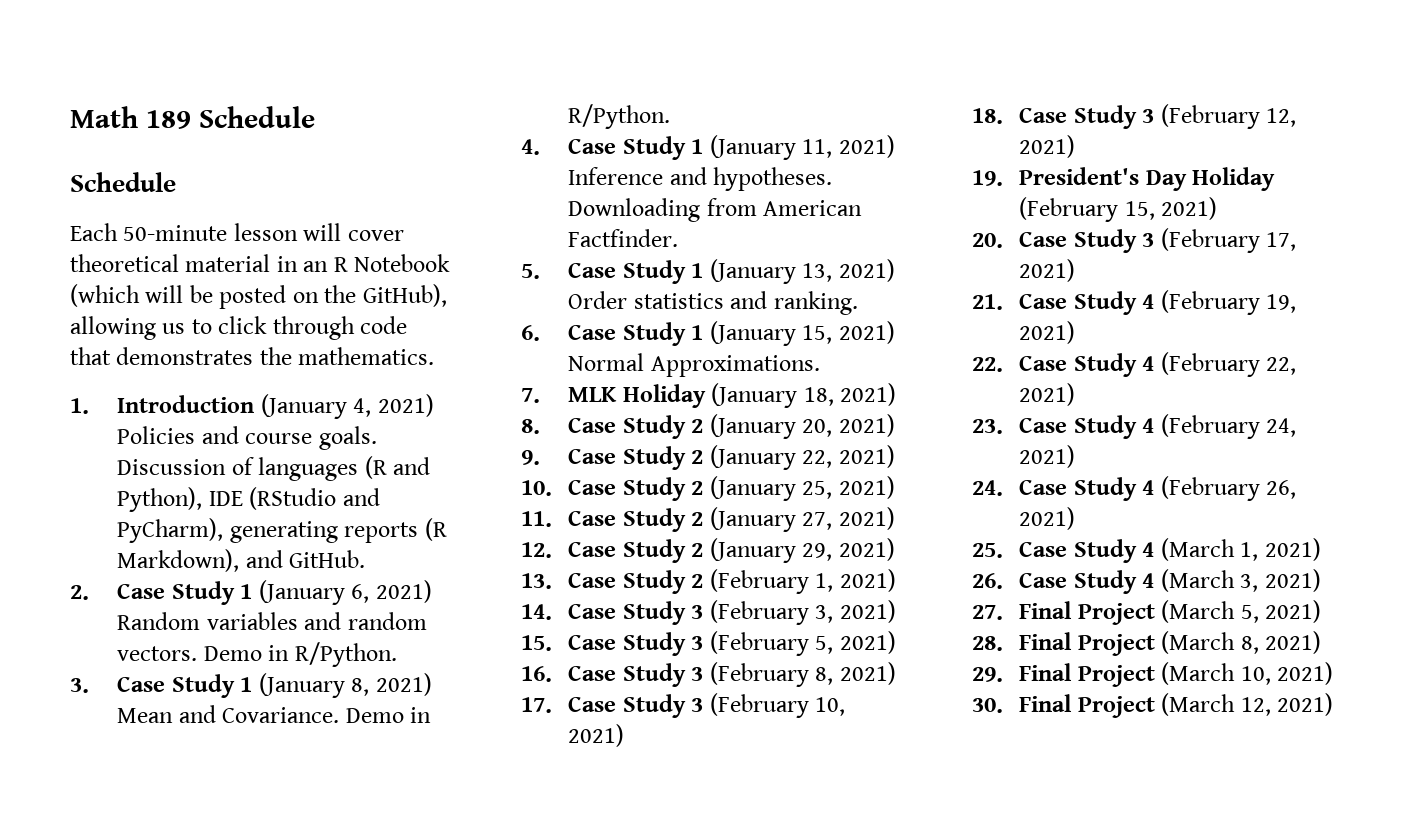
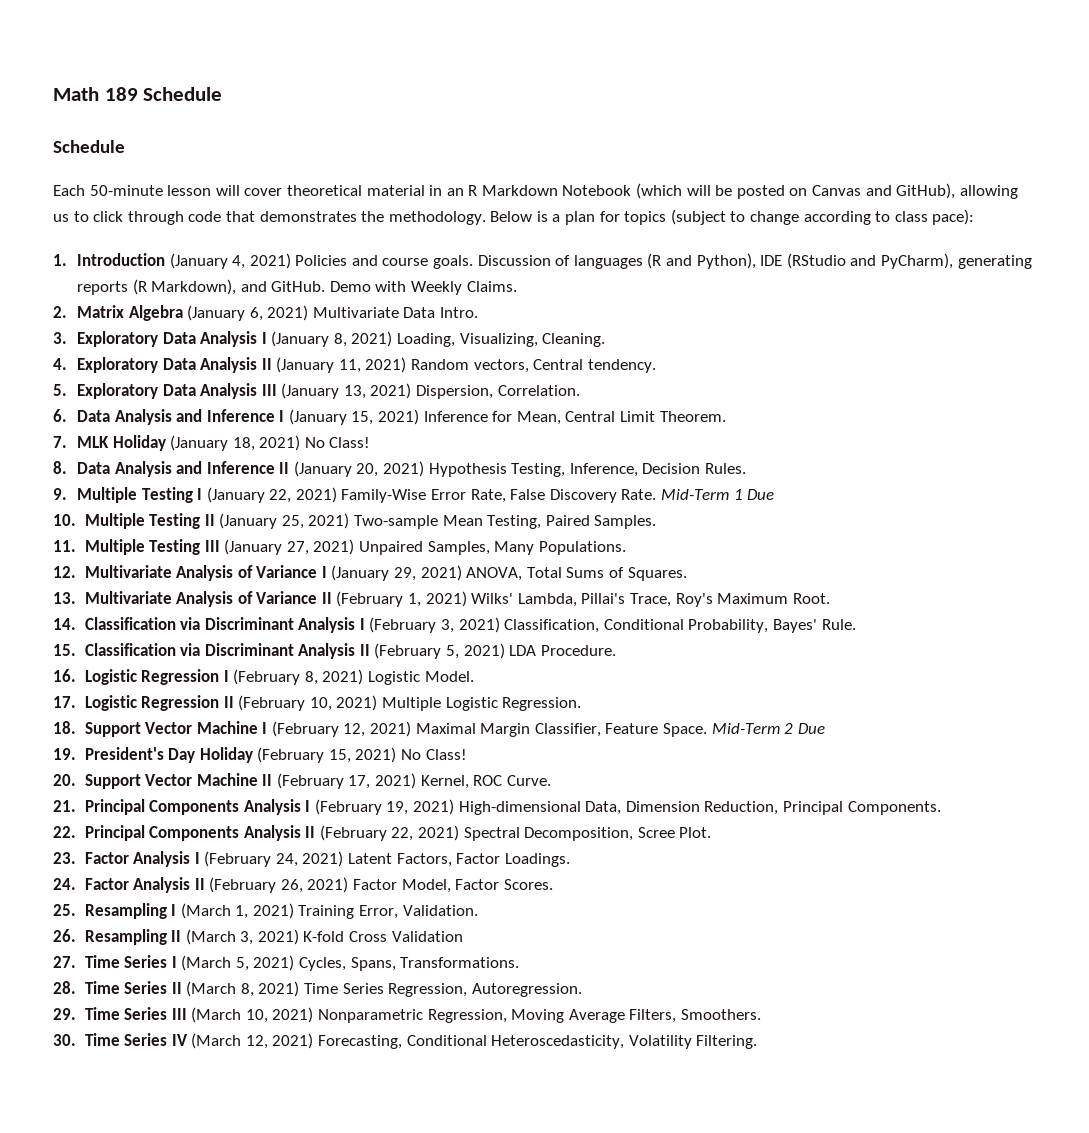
- Each 50-minute lesson will cover theoretical material in an R Notebook (which will be posted on the GitHub), allowing us to click through code that demonstrates the mathematics.
+ Each 50-minute lesson will cover theoretical material in an R Markdown Notebook (which will be posted on Canvas and GitHub), allowing us to click through code that demonstrates the methodology. Below is a plan for topics (subject to change according to class pace):
- Discussion of languages (R and Python), IDE (RStudio and PyCharm), generating reports (R Markdown), and GitHub.
- 2. Case Study 1 (January 6, 2021) Random variables and random vectors. Demo in R/Python.
- 3. Case Study 1 (January 8, 2021) Mean and Covariance. Demo in R/Python.
- 4. Case Study 1 (January 11, 2021) Inference and hypotheses. Downloading from American Factfinder.
- 5. Case Study 1 (January 13, 2021) Order statistics and ranking.
- 6. Case Study 1 (January 15, 2021) Normal Approximations.
+ Discussion of languages (R and Python), IDE (RStudio and PyCharm), generating reports (R Markdown), and GitHub. Demo with Weekly Claims.
+ 2. Matrix Algebra (January 6, 2021) Multivariate Data Intro.
+ 3. Exploratory Data Analysis I (January 8, 2021) Loading, Visualizing, Cleaning.
+ 4. Exploratory Data Analysis II (January 11, 2021) Random vectors, Central tendency.
+ 5. Exploratory Data Analysis III (January 13, 2021) Dispersion, Correlation.
+ 6. Data Analysis and Inference I (January 15, 2021) Inference for Mean, Central Limit Theorem.
- 7. MLK Holiday (January 18, 2021)
+ 7. MLK Holiday (January 18, 2021) No Class!
- 8. Case Study 2 (January 20, 2021)
- 9. Case Study 2 (January 22, 2021)
- 10. Case Study 2 (January 25, 2021)
- 11. Case Study 2 (January 27, 2021)
- 12. Case Study 2 (January 29, 2021)
- 13. Case Study 2 (February 1, 2021)
- 14. Case Study 3 (February 3, 2021)
- 15. Case Study 3 (February 5, 2021)
+ 8. Data Analysis and Inference II (January 20, 2021) Hypothesis Testing, Inference, Decision Rules.
+ 9. Multiple Testing I (January 22, 2021) Family-Wise Error Rate, False Discovery Rate. Mid-Term 1 Due
+ 10. Multiple Testing II (January 25, 2021) Two-sample Mean Testing, Paired Samples.
+ 11. Multiple Testing III (January 27, 2021) Unpaired Samples, Many Populations.
+ 12. Multivariate Analysis of Variance I (January 29, 2021) ANOVA, Total Sums of Squares.
+ 13. Multivariate Analysis of Variance II (February 1, 2021) Wilks' Lambda, Pillai's Trace, Roy's Maximum Root.
+ 14. Classification via Discriminant Analysis I (February 3, 2021) Classification, Conditional Probability, Bayes' Rule.
+ 15. Classification via Discriminant Analysis II (February 5, 2021) LDA Procedure.
- 16. Case Study 3 (February 8, 2021)
+ 16. Logistic Regression I (February 8, 2021) Logistic Model.
- 17. Case Study 3 (February 10, 2021)
- 18. Case Study 3 (February 12, 2021)
+ 17. Logistic Regression II (February 10, 2021) Multiple Logistic Regression.
+ 18. Support Vector Machine I (February 12, 2021) Maximal Margin Classifier, Feature Space. Mid-Term 2 Due
- 19. President's Day Holiday (February 15, 2021)
+ 19. President's Day Holiday (February 15, 2021) No Class!
- 20. Case Study 3 (February 17, 2021)
- 21. Case Study 4 (February 19, 2021)
- 22. Case Study 4 (February 22, 2021)
- 23. Case Study 4 (February 24, 2021)
- 24. Case Study 4 (February 26, 2021)
- 25. Case Study 4 (March 1, 2021)
- 26. Case Study 4 (March 3, 2021)
- 27. Final Project (March 5, 2021)
- 28. Final Project (March 8, 2021)
- 29. Final Project (March 10, 2021)
- 30. Final Project (March 12, 2021)
+ 20. Support Vector Machine II (February 17, 2021) Kernel, ROC Curve.
+ 21. Principal Components Analysis I (February 19, 2021) High-dimensional Data, Dimension Reduction, Principal Components.
+ 22. Principal Components Analysis II (February 22, 2021) Spectral Decomposition, Scree Plot.
+ 23. Factor Analysis I (February 24, 2021) Latent Factors, Factor Loadings.
+ 24. Factor Analysis II (February 26, 2021) Factor Model, Factor Scores.
+ 25. Resampling I (March 1, 2021) Training Error, Validation.
+ 26. Resampling II (March 3, 2021) K-fold Cross Validation
+ 27. Time Series I (March 5, 2021) Cycles, Spans, Transformations.
+ 28. Time Series II (March 8, 2021) Time Series Regression, Autoregression.
+ 29. Time Series III (March 10, 2021) Nonparametric Regression, Moving Average Filters, Smoothers.
+ 30. Time Series IV (March 12, 2021) Forecasting, Conditional Heteroscedasticity, Volatility Filtering.

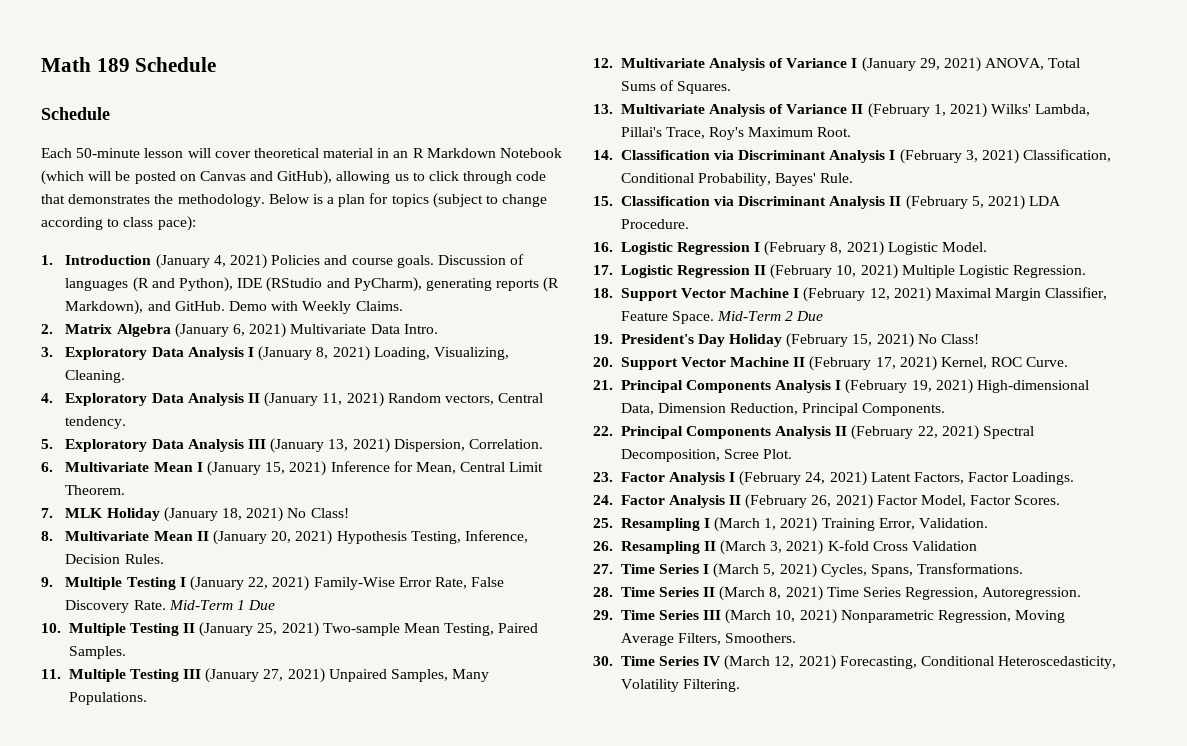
- 6. Data Analysis and Inference I (January 15, 2021) Inference for Mean, Central Limit Theorem.
+ 6. Multivariate Mean I (January 15, 2021) Inference for Mean, Central Limit Theorem.
- 8. Data Analysis and Inference II (January 20, 2021) Hypothesis Testing, Inference, Decision Rules.
+ 8. Multivariate Mean II (January 20, 2021) Hypothesis Testing, Inference, Decision Rules.

